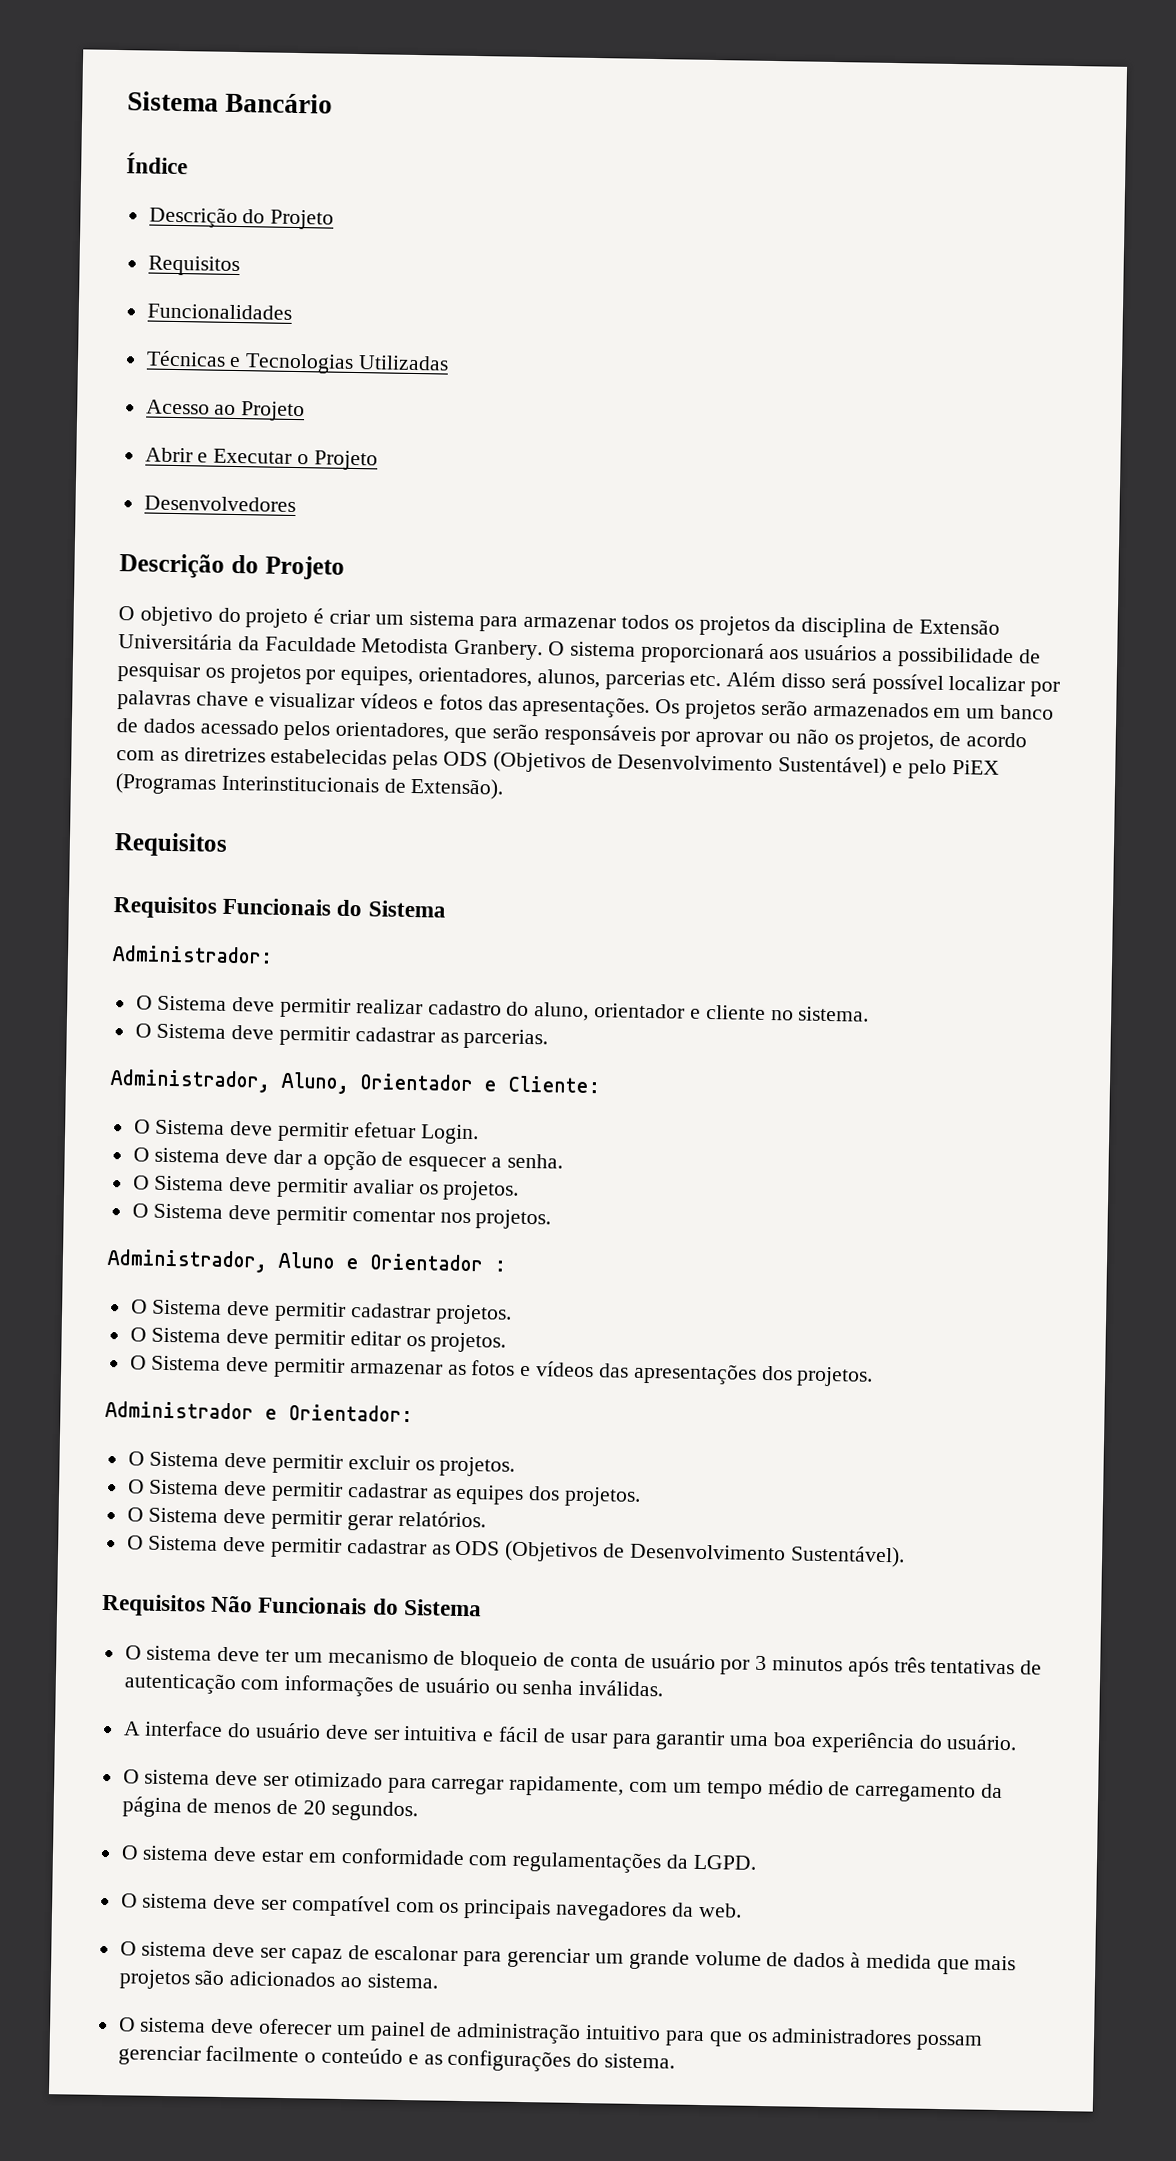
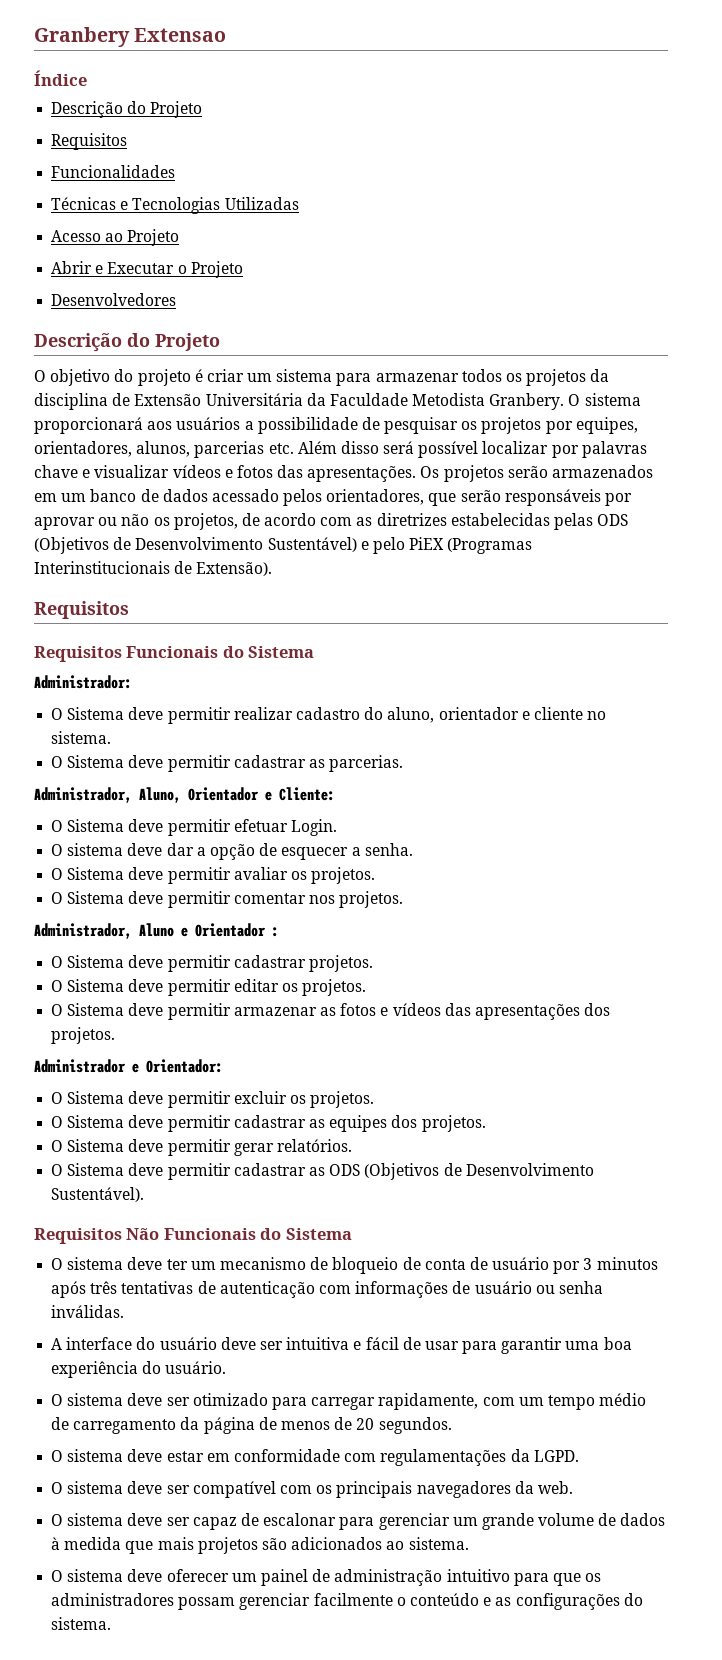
- Sistema Bancário
+ Granbery Extensao

